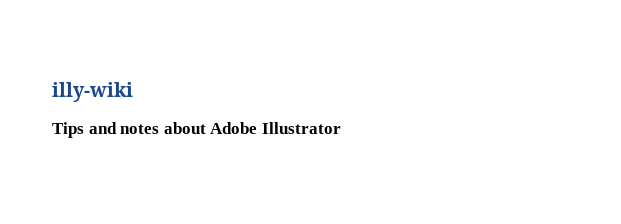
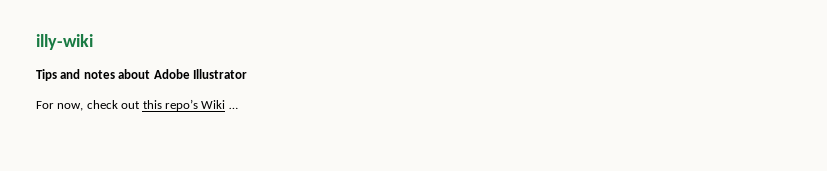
+ For now, check out this repo’s Wiki …

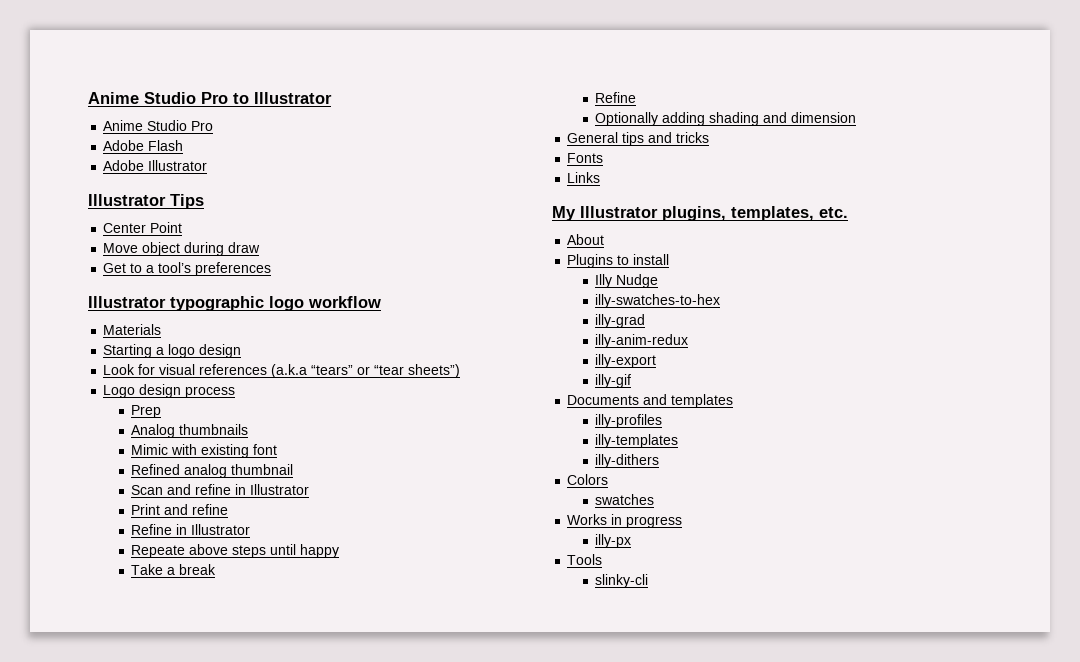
- illy-wiki
- Tips and notes about Adobe Illustrator
- For now, check out this repo’s Wiki …
+ Anime Studio Pro to Illustrator
+ Anime Studio Pro
+ Adobe Flash
+ Adobe Illustrator
+ Illustrator Tips
+ Center Point
+ Move object during draw
+ Get to a tool’s preferences
+ Illustrator typographic logo workflow
+ Materials
+ Starting a logo design
+ Look for visual references (a.k.a “tears” or “tear sheets”)
+ Logo design process
+ Prep
+ Analog thumbnails
+ Mimic with existing font
+ Refined analog thumbnail
+ Scan and refine in Illustrator
+ Print and refine
+ Refine in Illustrator
+ Repeate above steps until happy
+ Take a break
+ Refine
+ Optionally adding shading and dimension
+ General tips and tricks
+ Fonts
+ Links
+ My Illustrator plugins, templates, etc.
+ About
+ Plugins to install
+ Illy Nudge
+ illy-swatches-to-hex
+ illy-grad
+ illy-anim-redux
+ illy-export
+ illy-gif
+ Documents and templates
+ illy-profiles
+ illy-templates
+ illy-dithers
+ Colors
+ swatches
+ Works in progress
+ illy-px
+ Tools
+ slinky-cli

